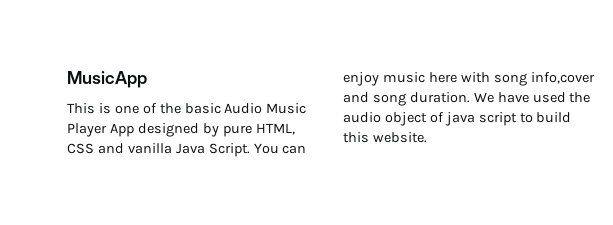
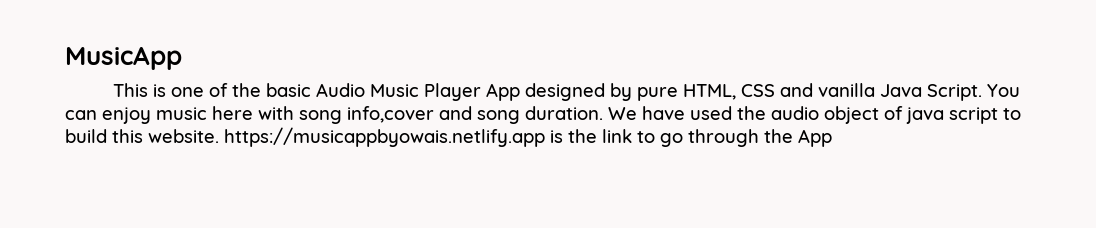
- We have used the audio object of java script to build this website.
+ We have used the audio object of java script to build this website. https://musicappbyowais.netlify.app is the link to go through the App

